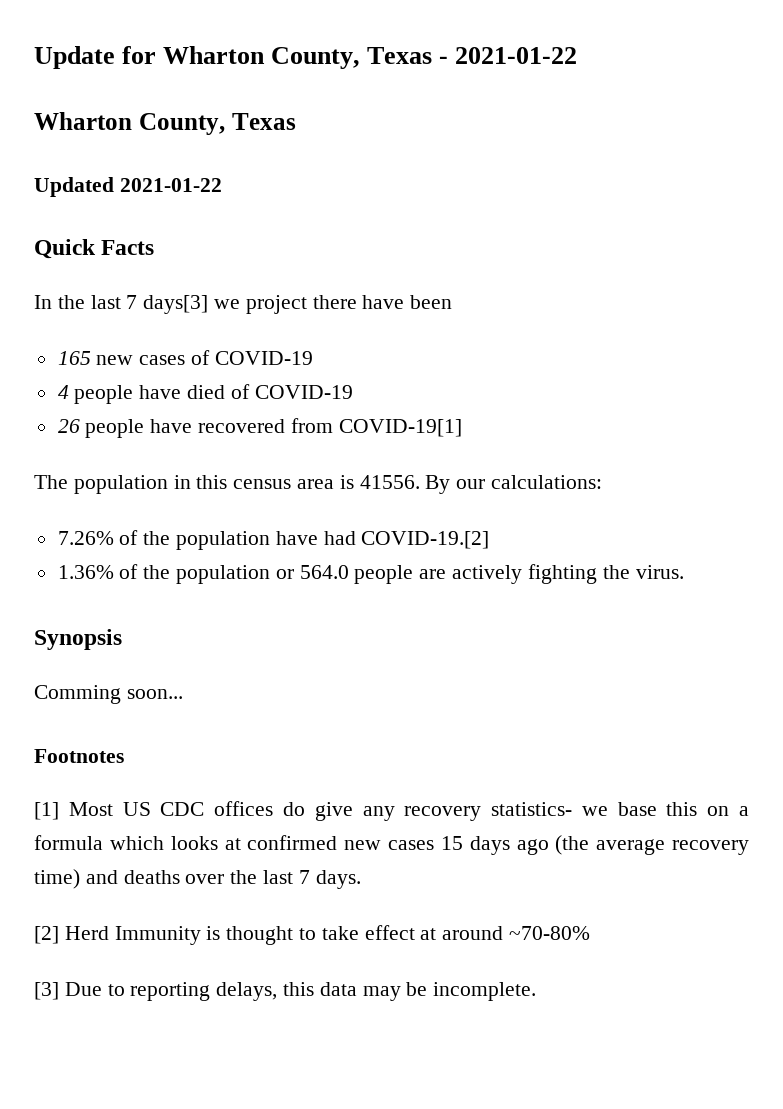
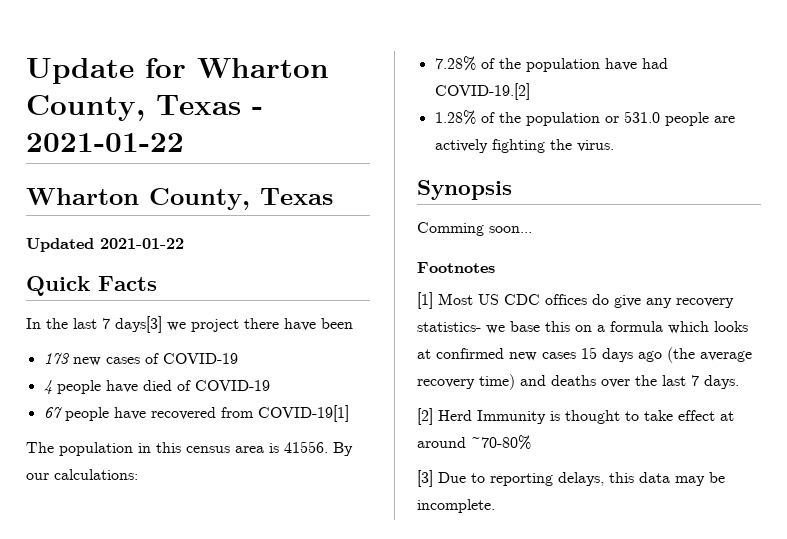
- 165 new cases of COVID-19
+ 173 new cases of COVID-19
- 26 people have recovered from COVID-19[1]
+ 67 people have recovered from COVID-19[1]
- 7.26% of the population have had COVID-19.[2]
+ 7.28% of the population have had COVID-19.[2]
- 1.36% of the population or 564.0 people are actively fighting the virus.
+ 1.28% of the population or 531.0 people are actively fighting the virus.

